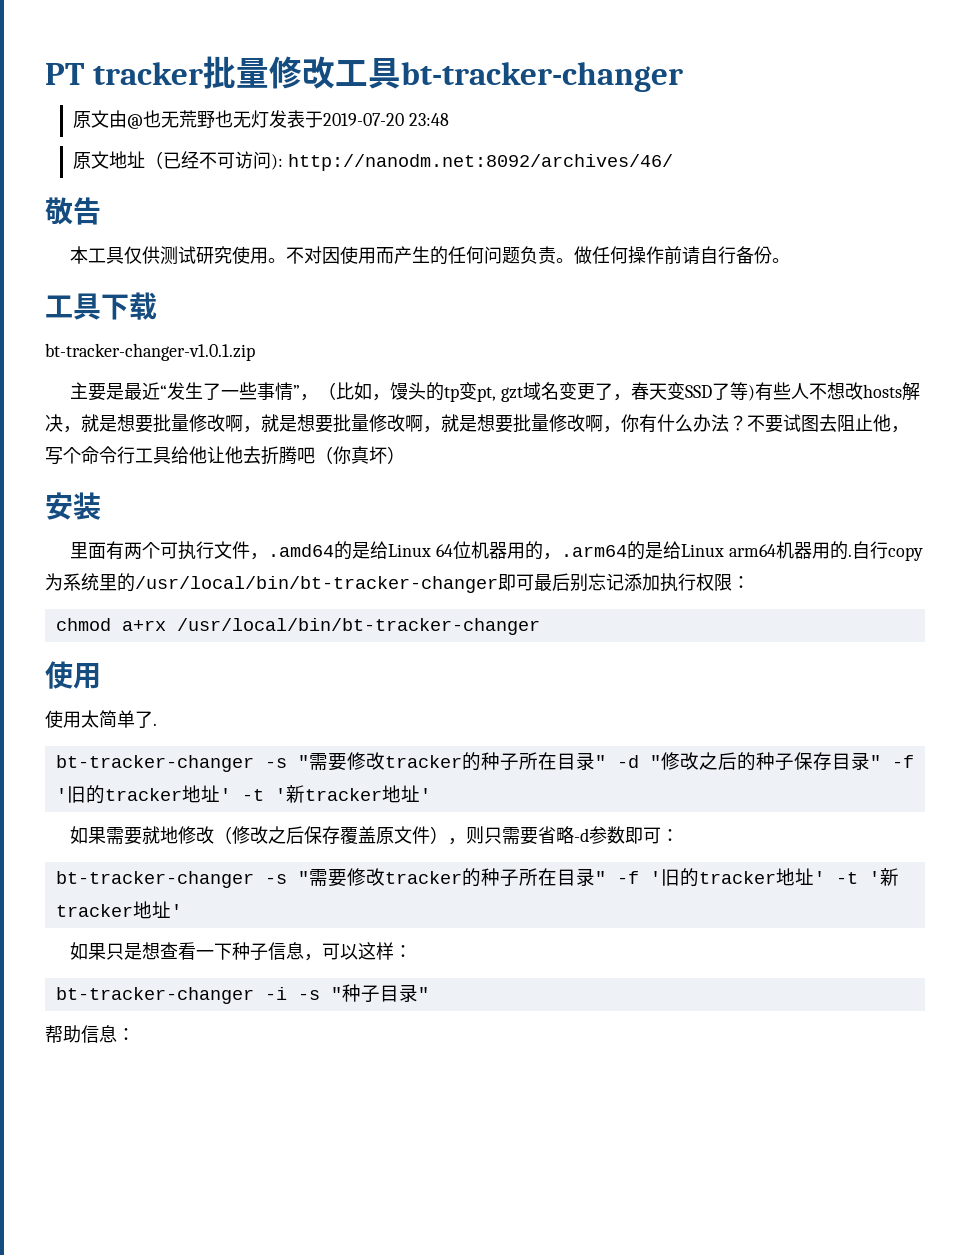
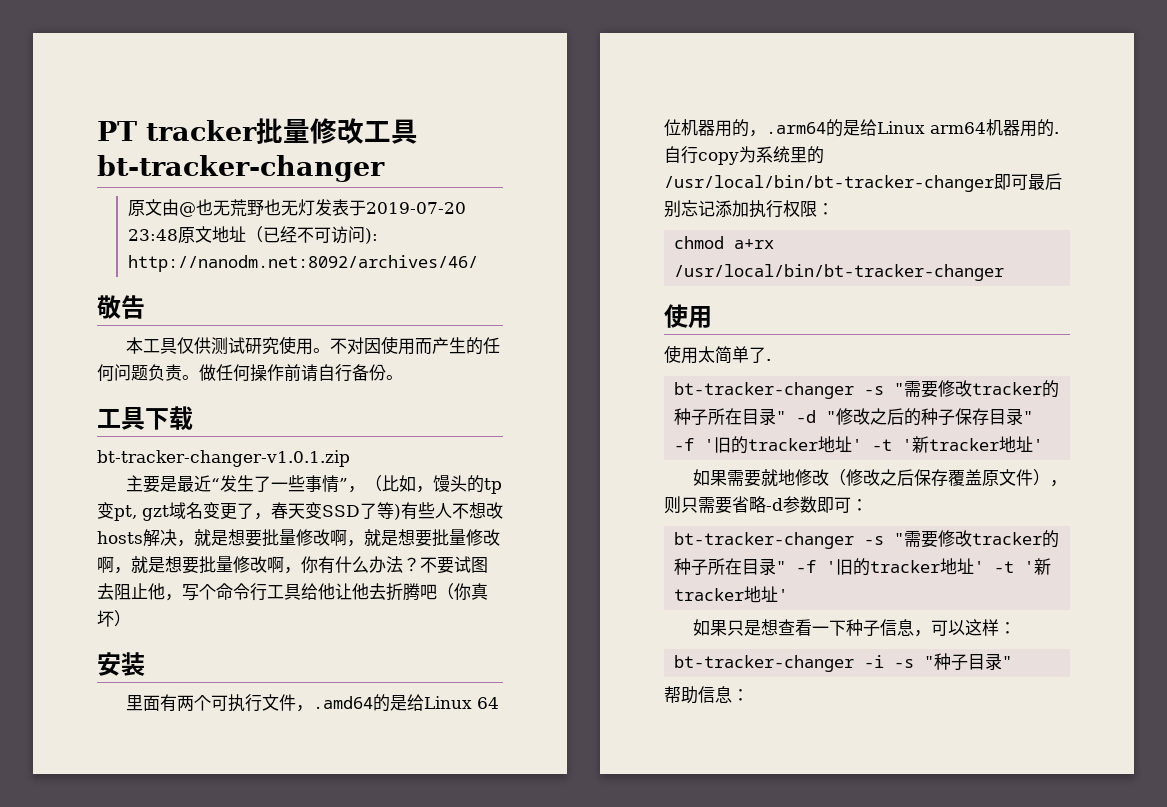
- 原文由@也无荒野也无灯发表于2019-07-20 23:48
- 原文地址（已经不可访问): http://nanodm.net:8092/archives/46/
+ 原文由@也无荒野也无灯发表于2019-07-20 23:48原文地址（已经不可访问): http://nanodm.net:8092/archives/46/

